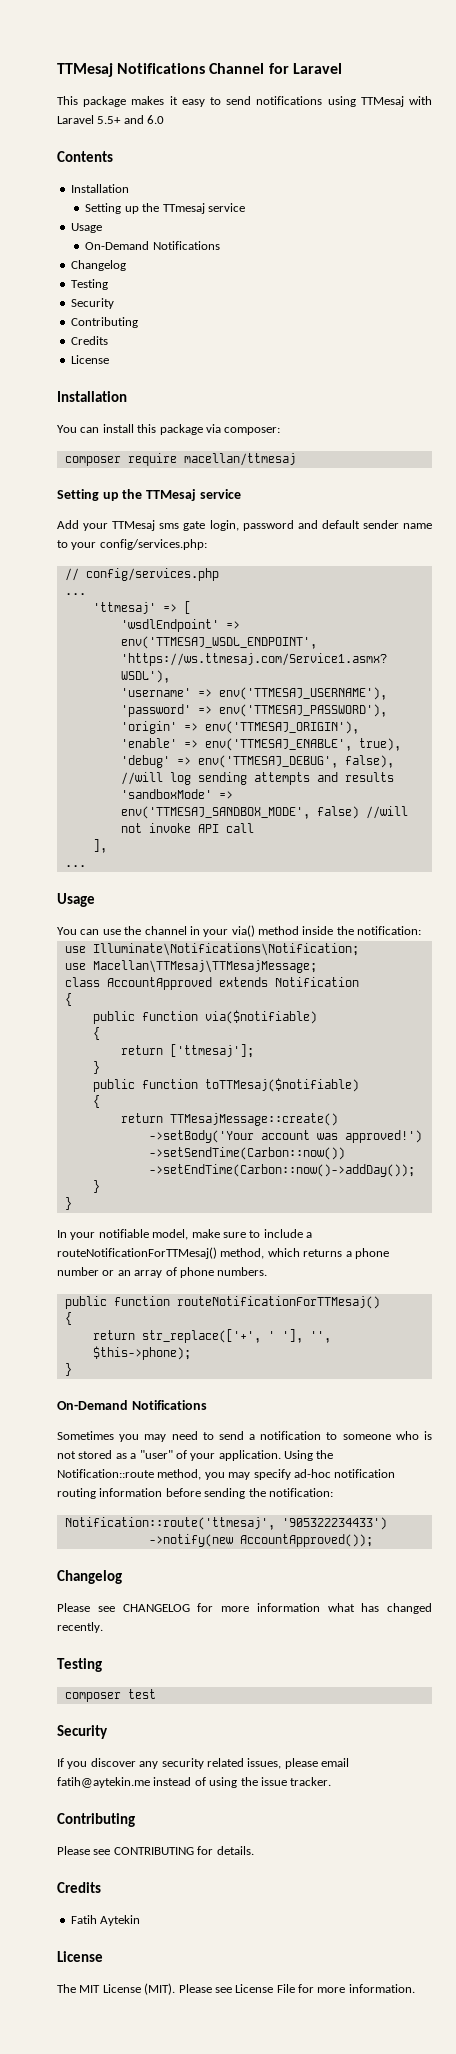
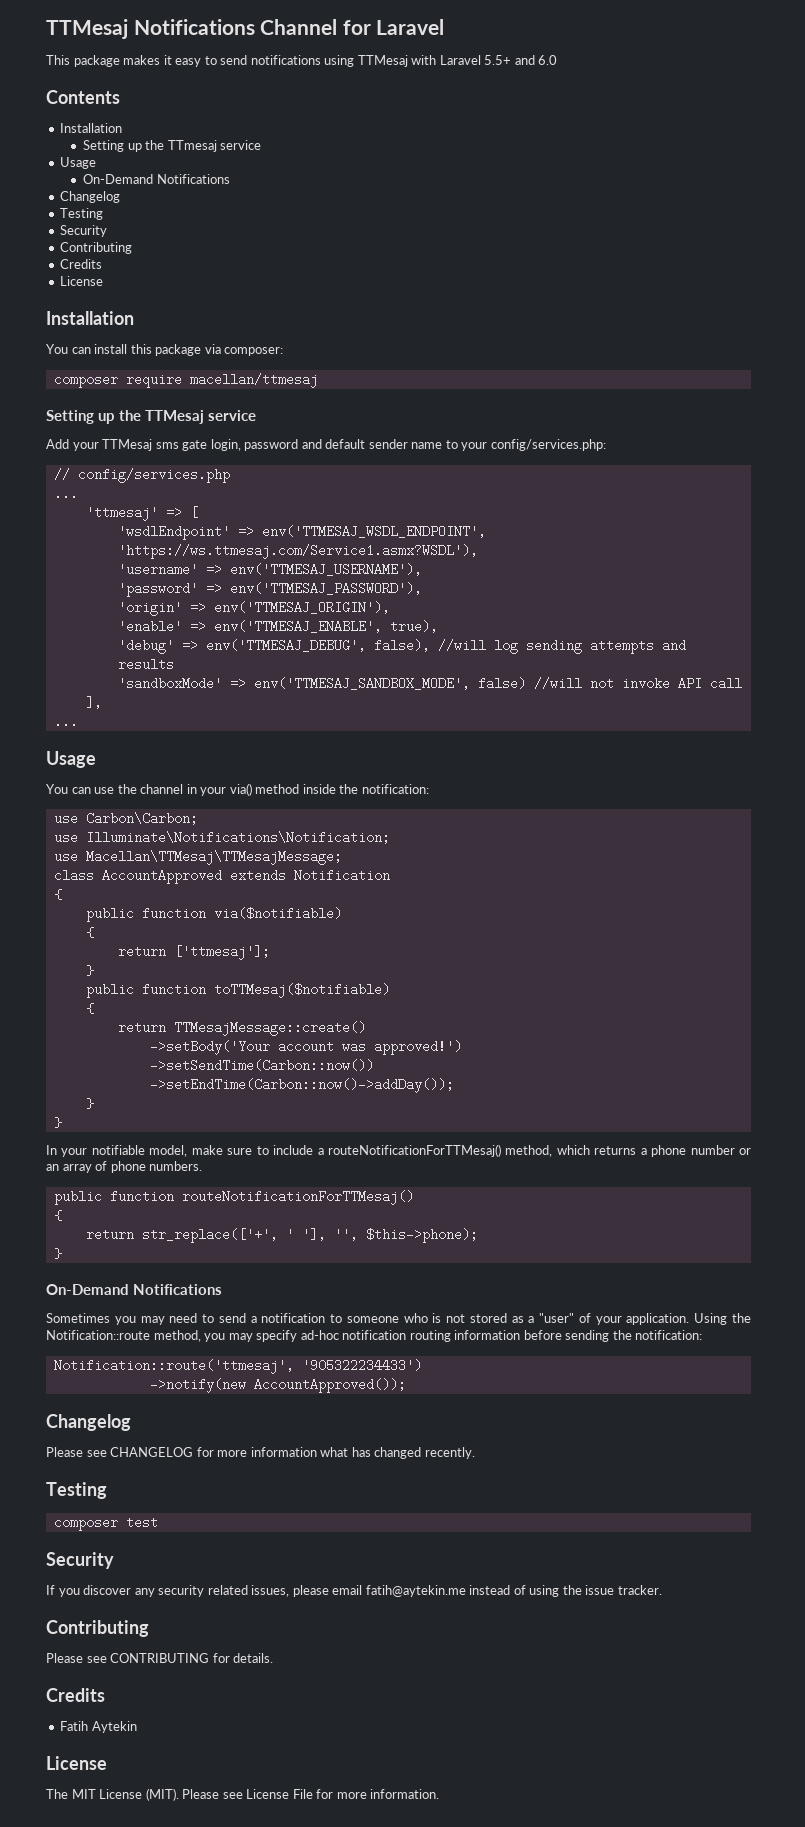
+ use Carbon\Carbon;

